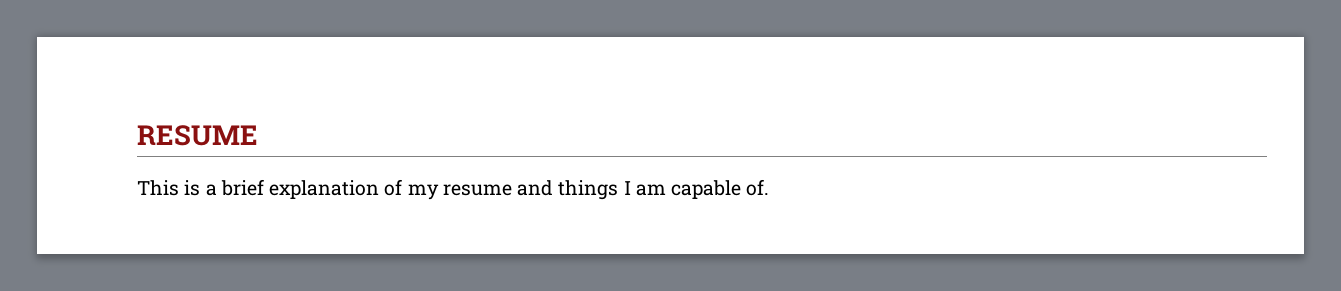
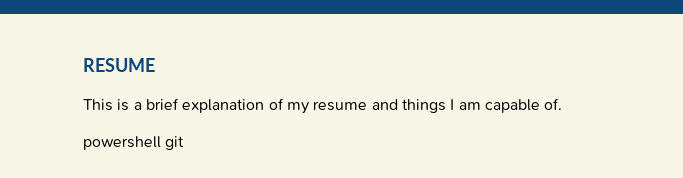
+ powershell git

